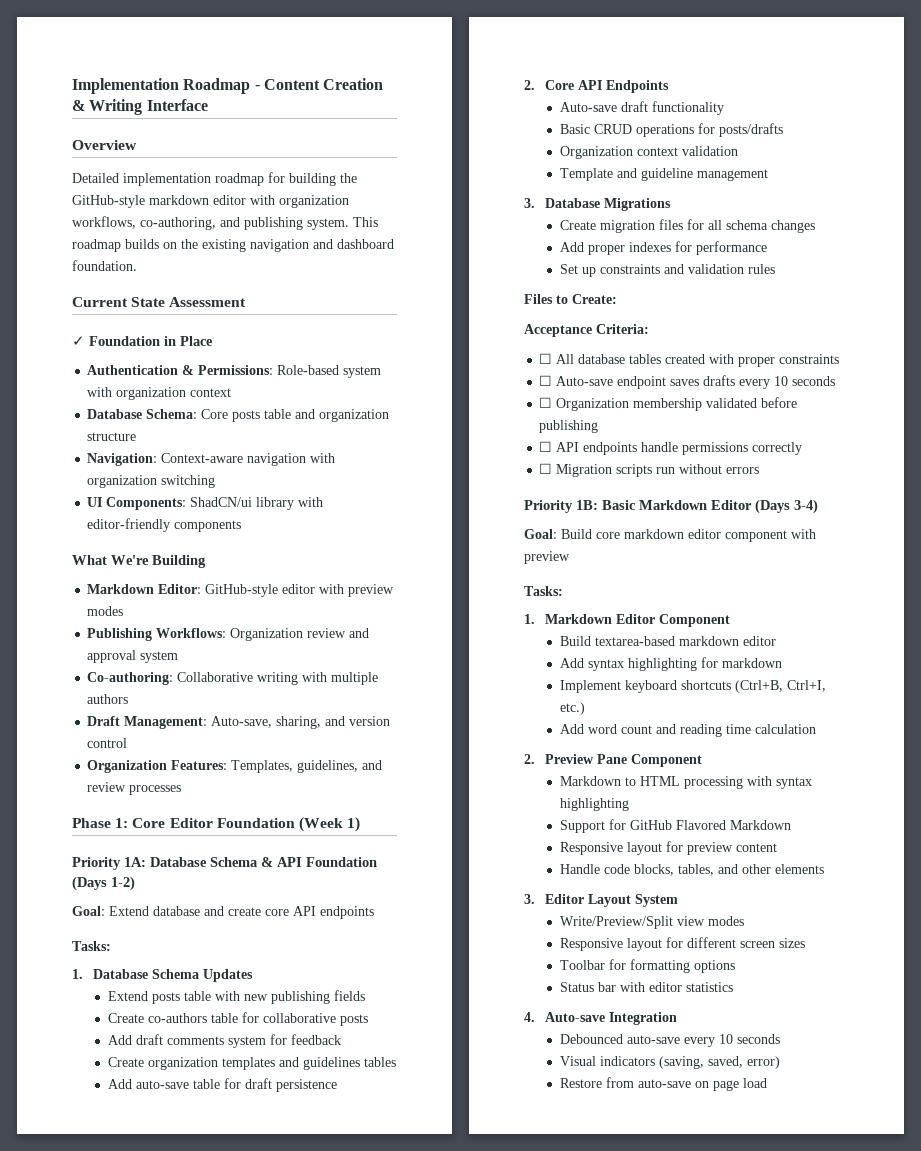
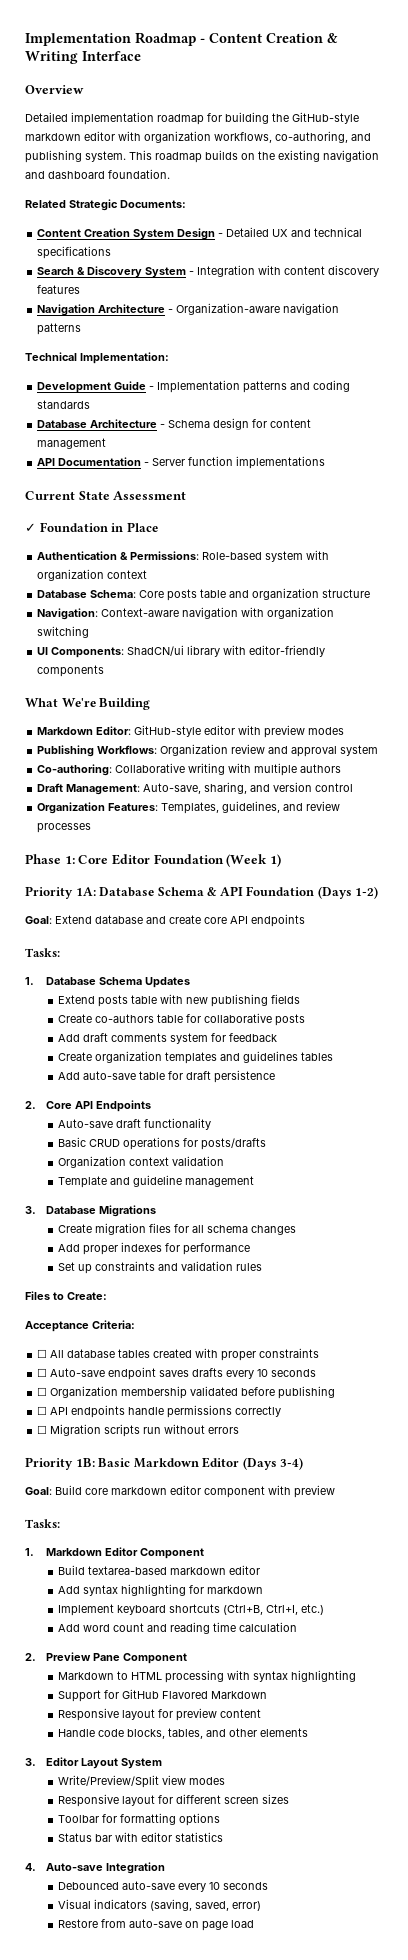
+ Related Strategic Documents:
+ Content Creation System Design - Detailed UX and technical specifications
+ Search & Discovery System - Integration with content discovery features
+ Navigation Architecture - Organization-aware navigation patterns
+ Technical Implementation:
+ Development Guide - Implementation patterns and coding standards
+ Database Architecture - Schema design for content management
+ API Documentation - Server function implementations

